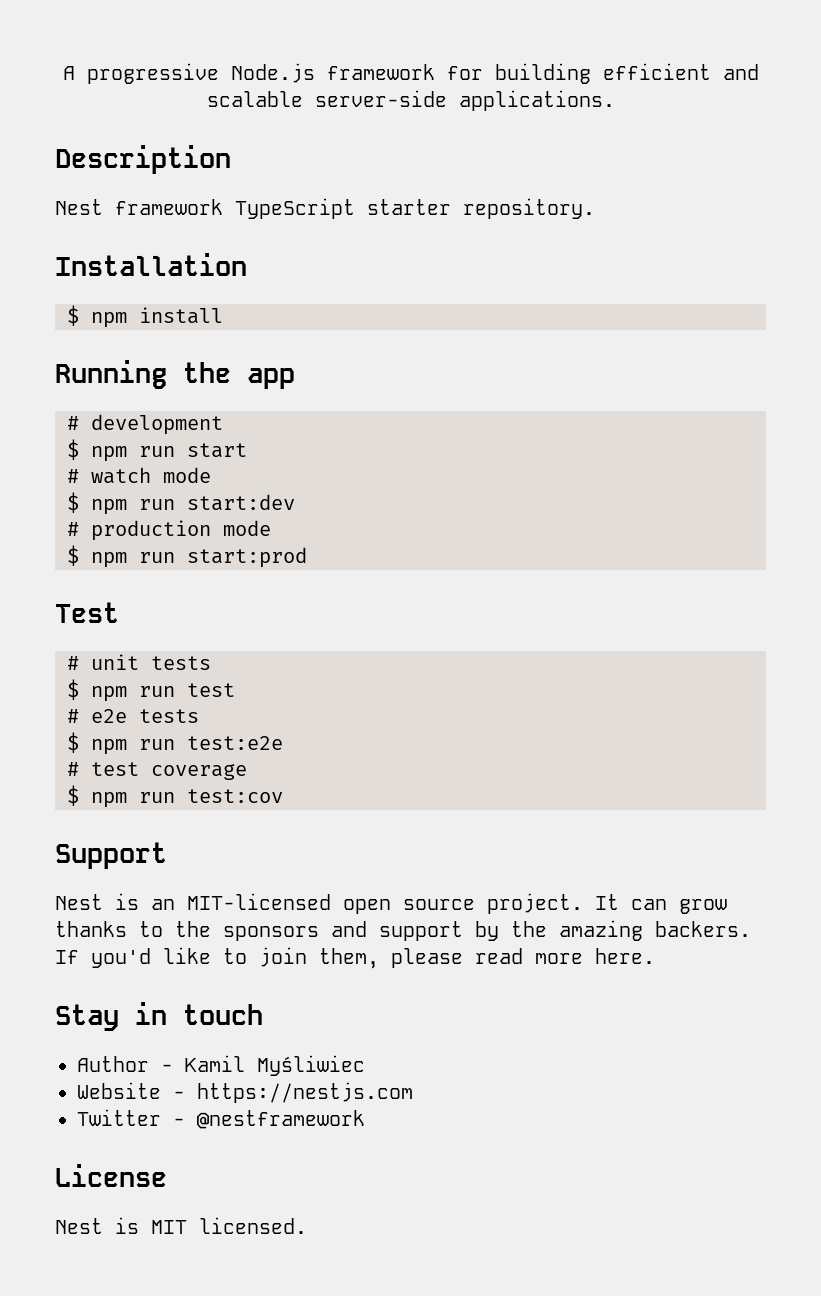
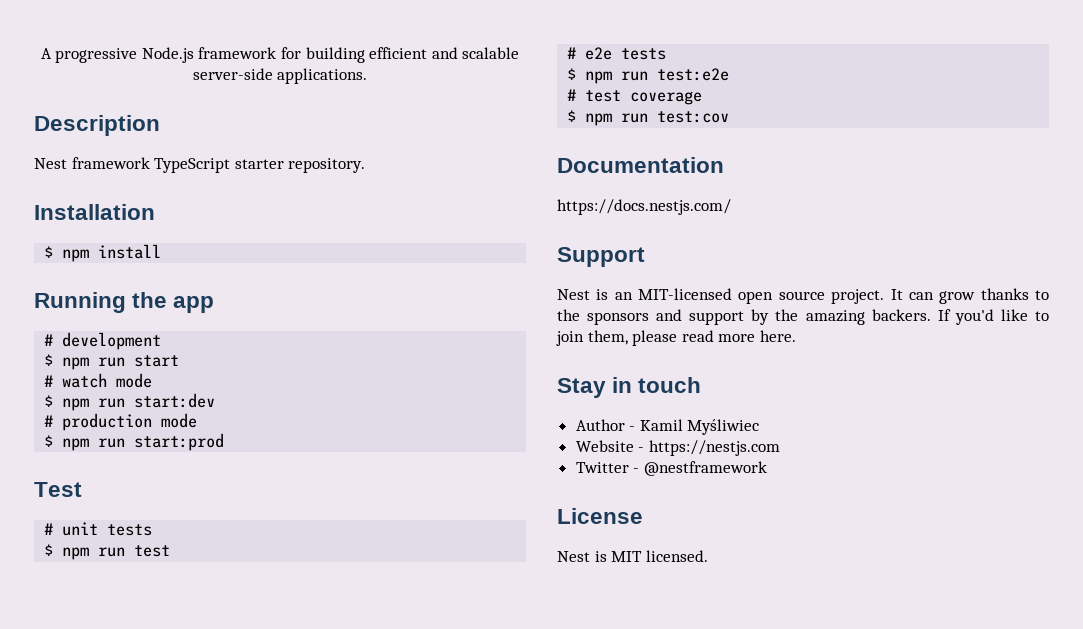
+ Documentation
+ https://docs.nestjs.com/

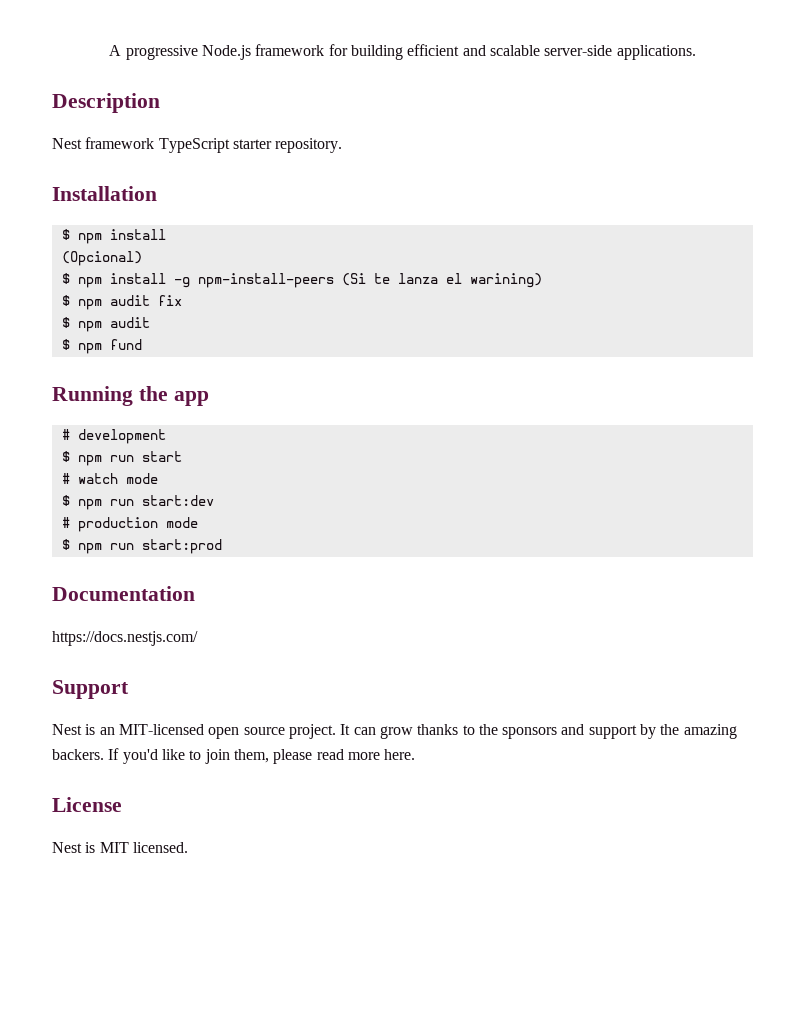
+ (Opcional)
+ $ npm install -g npm-install-peers (Si te lanza el warining)
+ $ npm audit fix
+ $ npm audit
+ $ npm fund
- Test
- # unit tests
- $ npm run test
- # e2e tests
- $ npm run test:e2e
- # test coverage
- $ npm run test:cov
- Stay in touch
- Author - Kamil Myśliwiec
- Website - https://nestjs.com
- Twitter - @nestframework

